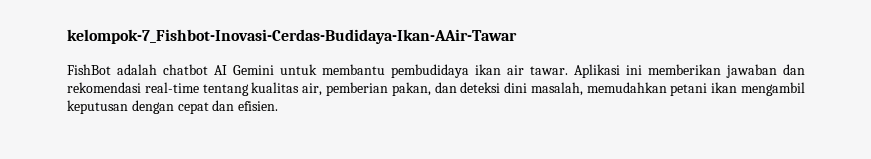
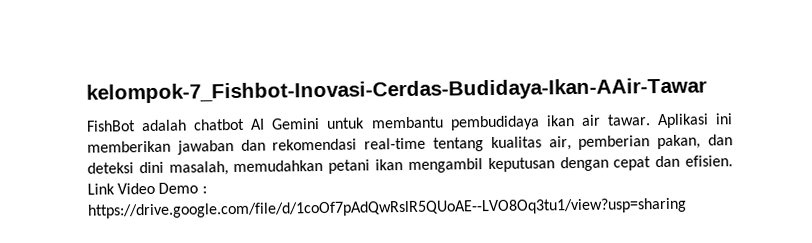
+ Link Video Demo : https://drive.google.com/file/d/1coOf7pAdQwRslR5QUoAE--LVO8Oq3tu1/view?usp=sharing

